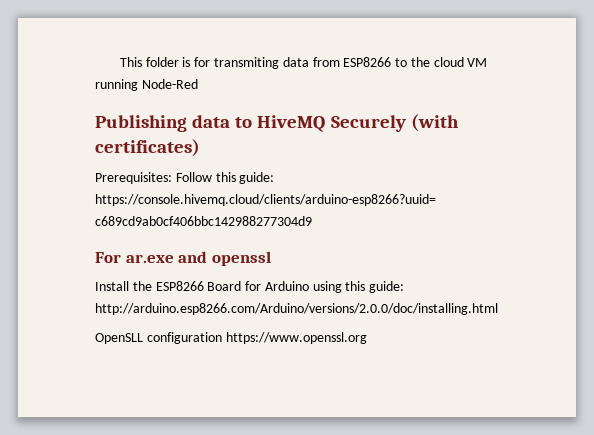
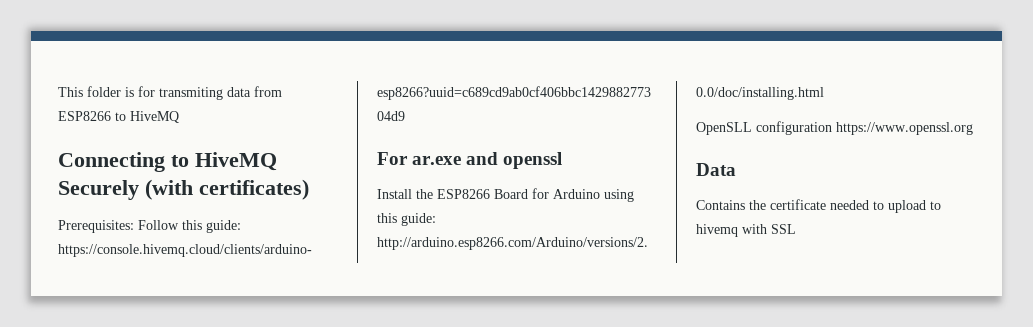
- This folder is for transmiting data from ESP8266 to the cloud VM running Node-Red
- Publishing data to HiveMQ Securely (with certificates)
+ This folder is for transmiting data from ESP8266 to HiveMQ
+ Connecting to HiveMQ Securely (with certificates)
+ Data
+ Contains the certificate needed to upload to hivemq with SSL

